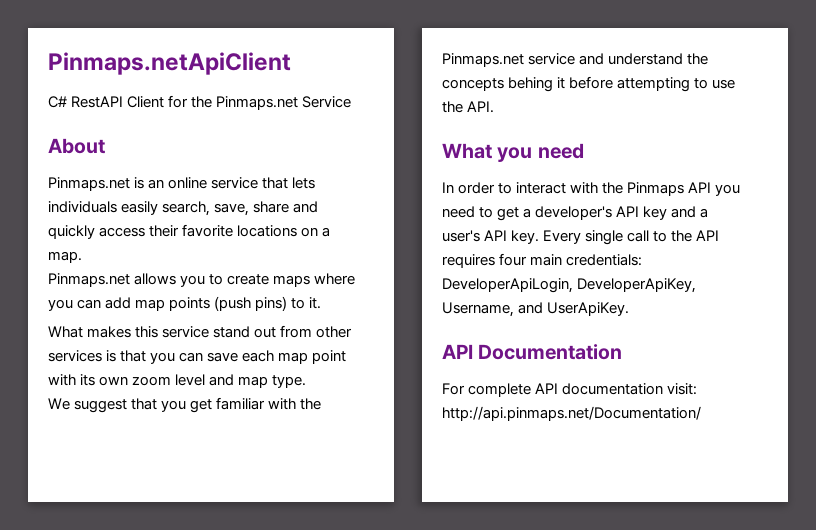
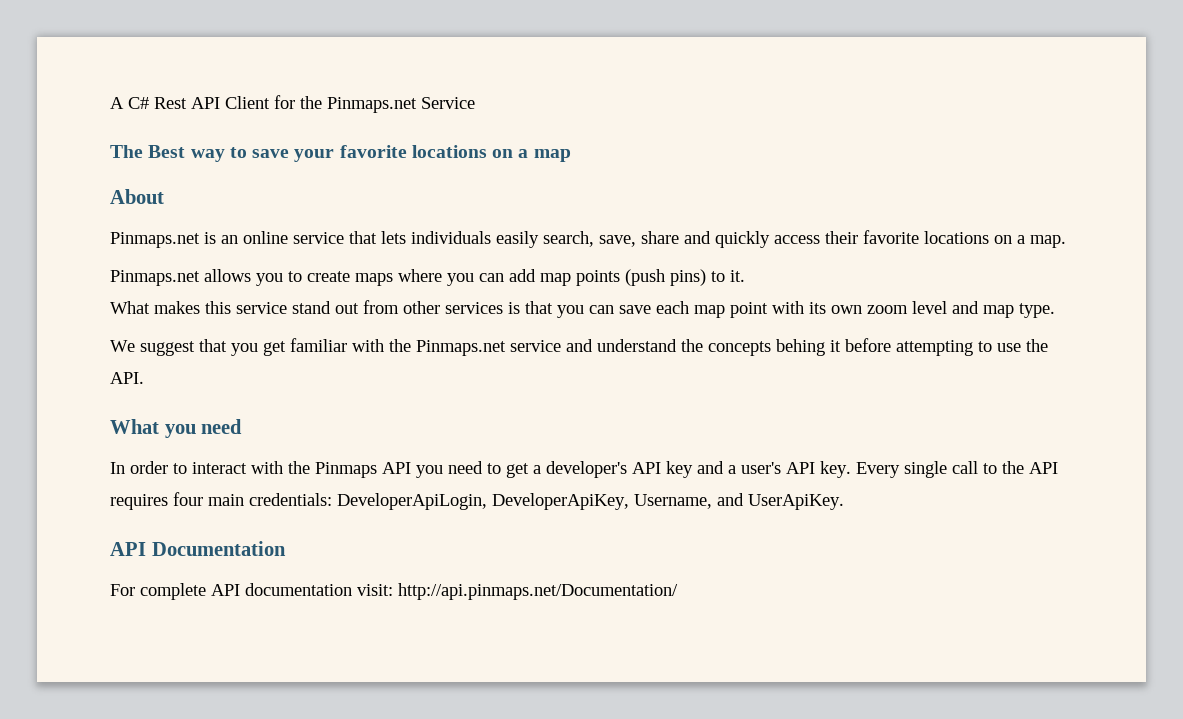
- Pinmaps.netApiClient
- C# RestAPI Client for the Pinmaps.net Service
+ A C# Rest API Client for the Pinmaps.net Service
+ The Best way to save your favorite locations on a map

